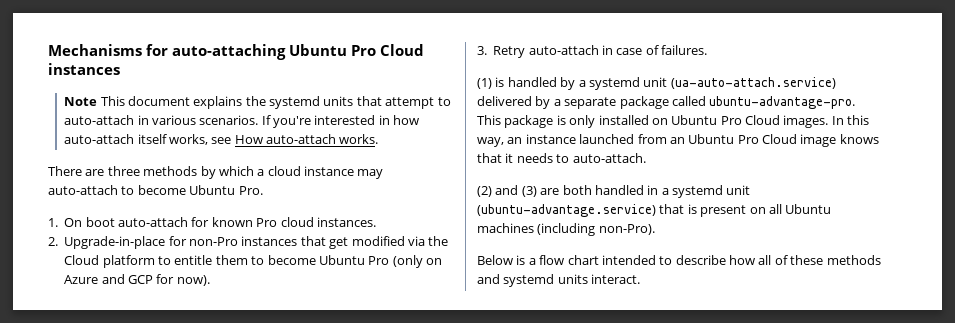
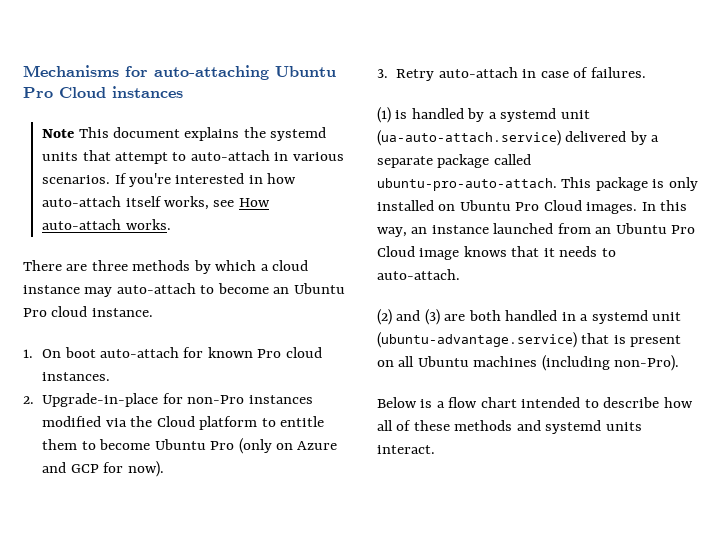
- There are three methods by which a cloud instance may auto-attach to become Ubuntu Pro.
+ There are three methods by which a cloud instance may auto-attach to become an Ubuntu Pro cloud instance.
- 2. Upgrade-in-place for non-Pro instances that get modified via the Cloud platform to entitle them to become Ubuntu Pro (only on Azure and GCP for now).
+ 2. Upgrade-in-place for non-Pro instances modified via the Cloud platform to entitle them to become Ubuntu Pro (only on Azure and GCP for now).
- (1) is handled by a systemd unit (ua-auto-attach.service) delivered by a separate package called ubuntu-advantage-pro.
+ (1) is handled by a systemd unit (ua-auto-attach.service) delivered by a separate package called ubuntu-pro-auto-attach.

